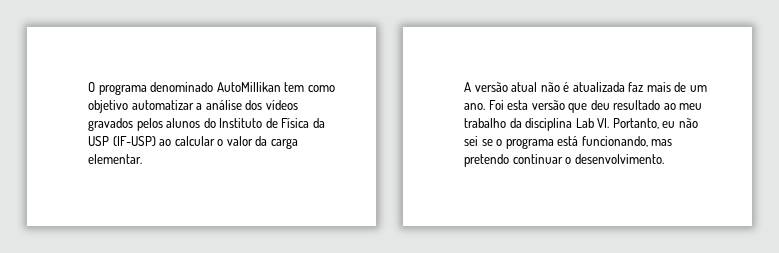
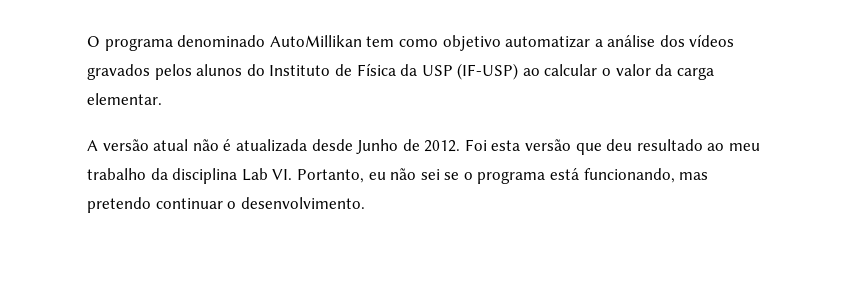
- A versão atual não é atualizada faz mais de um ano.
+ A versão atual não é atualizada desde Junho de 2012.

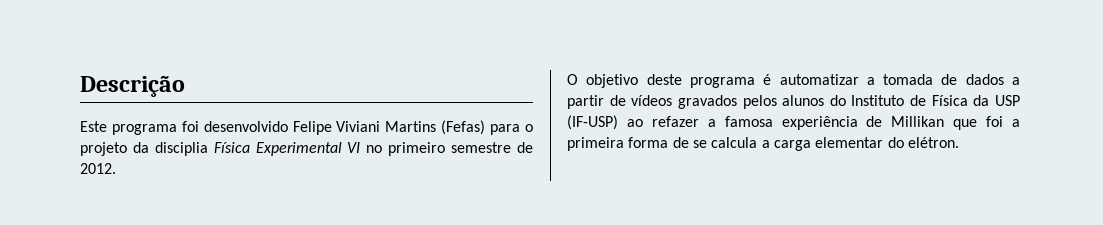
- O programa denominado AutoMillikan tem como objetivo automatizar a análise dos vídeos gravados pelos alunos do Instituto de Física da USP (IF-USP) ao calcular o valor da carga elementar.
- A versão atual não é atualizada desde Junho de 2012. Foi esta versão que deu resultado ao meu trabalho da disciplina Lab VI. Portanto, eu não sei se o programa está funcionando, mas pretendo continuar o desenvolvimento.
+ Descrição
+ Este programa foi desenvolvido Felipe Viviani Martins (Fefas) para o projeto da disciplia Física Experimental VI no primeiro semestre de 2012.
+ O objetivo deste programa é automatizar a tomada de dados a partir de vídeos gravados pelos alunos do Instituto de Física da USP (IF-USP) ao refazer a famosa experiência de Millikan que foi a primeira forma de se calcula a carga elementar do elétron.

